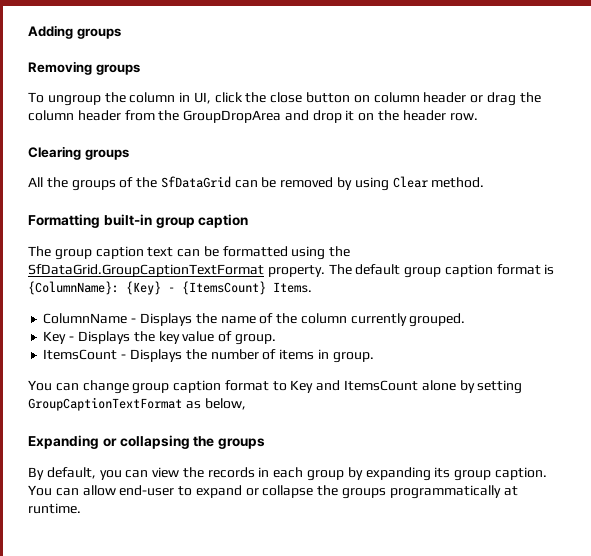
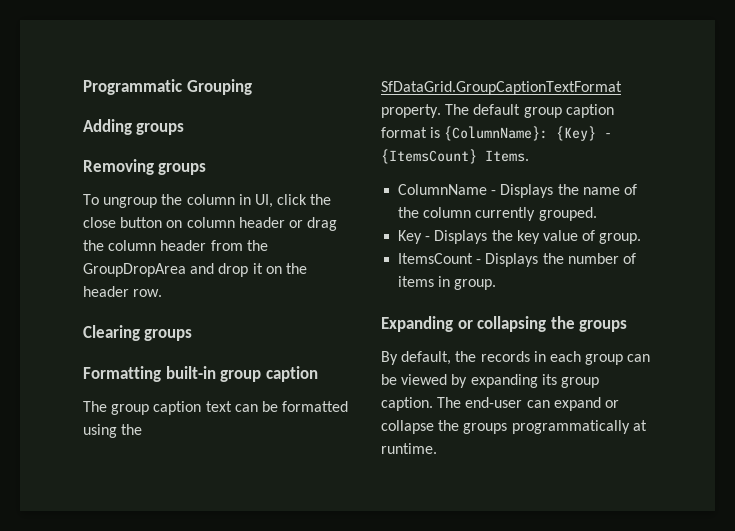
+ Programmatic Grouping
- All the groups of the SfDataGrid can be removed by using Clear method.
- You can change group caption format to Key and ItemsCount alone by setting GroupCaptionTextFormat as below,
- By default, you can view the records in each group by expanding its group caption.
+ By default, the records in each group can be viewed by expanding its group caption.
- You can allow end-user to expand or collapse the groups programmatically at runtime.
+ The end-user can expand or collapse the groups programmatically at runtime.

